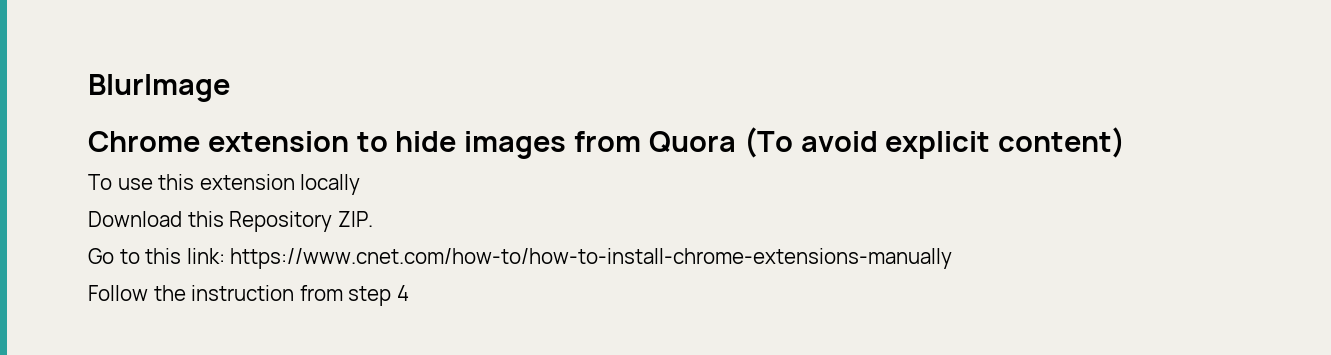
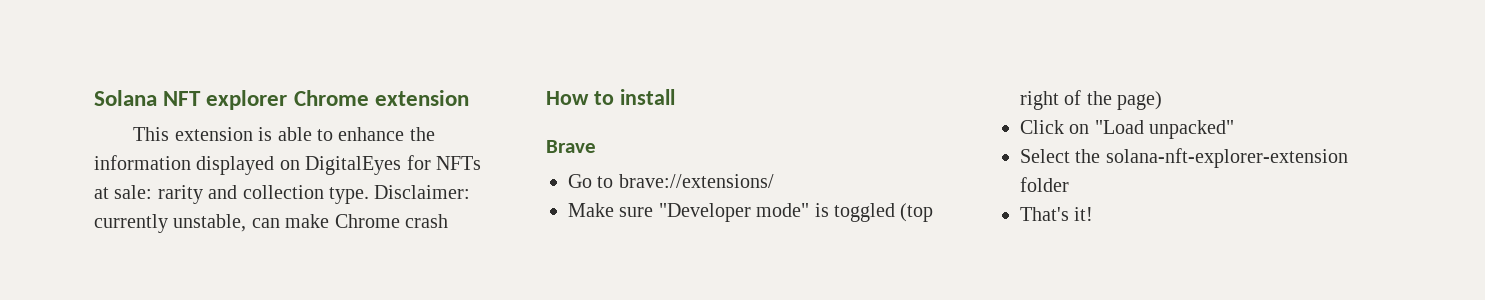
- BlurImage
- Chrome extension to hide images from Quora (To avoid explicit content)
- To use this extension locally
- Download this Repository ZIP.
- Go to this link: https://www.cnet.com/how-to/how-to-install-chrome-extensions-manually
- Follow the instruction from step 4
+ Solana NFT explorer Chrome extension
+ This extension is able to enhance the information displayed on DigitalEyes for NFTs at sale: rarity and collection type. Disclaimer: currently unstable, can make Chrome crash
+ How to install
+ Brave
+ Go to brave://extensions/
+ Make sure "Developer mode" is toggled (top right of the page)
+ Click on "Load unpacked"
+ Select the solana-nft-explorer-extension folder
+ That's it!

